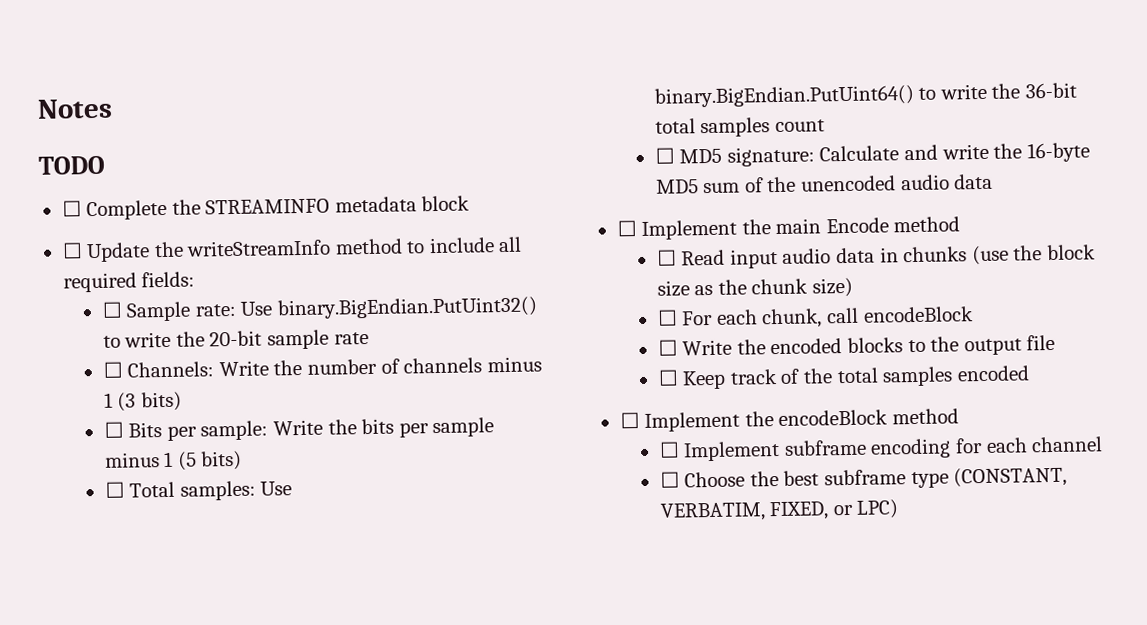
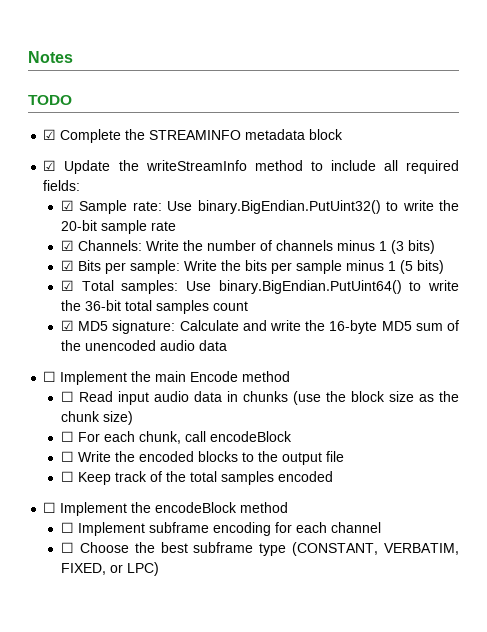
- ☐ Complete the STREAMINFO metadata block
+ ☑ Complete the STREAMINFO metadata block
- ☐ Update the writeStreamInfo method to include all required fields:
+ ☑ Update the writeStreamInfo method to include all required fields:
- ☐ Sample rate: Use binary.BigEndian.PutUint32() to write the 20-bit sample rate
+ ☑ Sample rate: Use binary.BigEndian.PutUint32() to write the 20-bit sample rate
- ☐ Channels: Write the number of channels minus 1 (3 bits)
+ ☑ Channels: Write the number of channels minus 1 (3 bits)
- ☐ Bits per sample: Write the bits per sample minus 1 (5 bits)
+ ☑ Bits per sample: Write the bits per sample minus 1 (5 bits)
- ☐ Total samples: Use binary.BigEndian.PutUint64() to write the 36-bit total samples count
+ ☑ Total samples: Use binary.BigEndian.PutUint64() to write the 36-bit total samples count
- ☐ MD5 signature: Calculate and write the 16-byte MD5 sum of the unencoded audio data
+ ☑ MD5 signature: Calculate and write the 16-byte MD5 sum of the unencoded audio data

